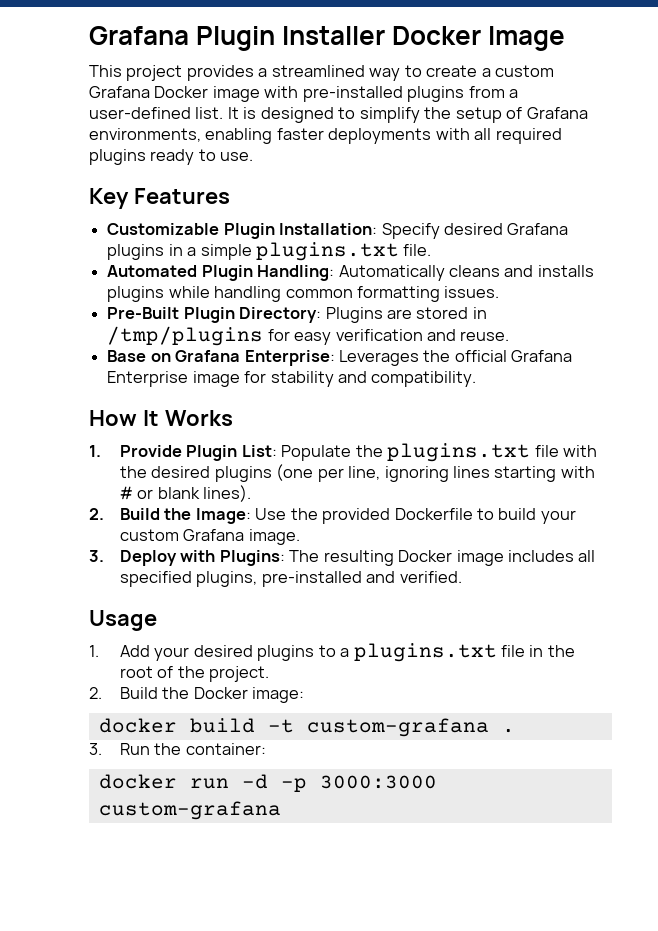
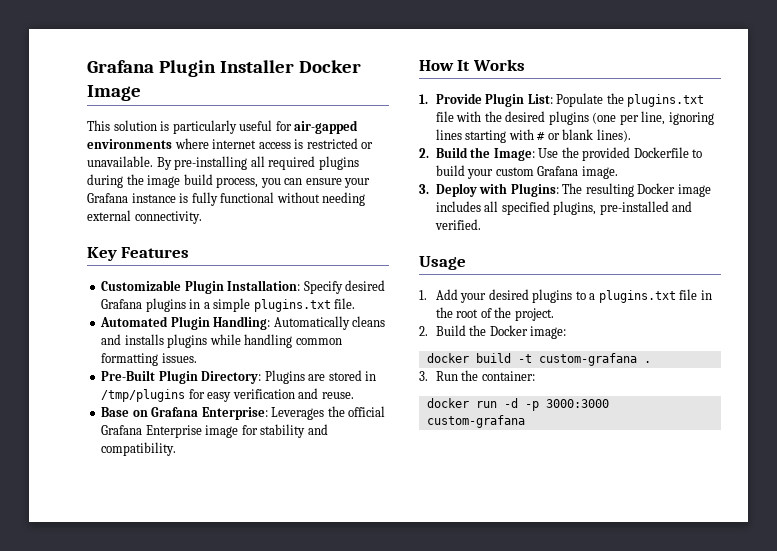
- This project provides a streamlined way to create a custom Grafana Docker image with pre-installed plugins from a user-defined list. It is designed to simplify the setup of Grafana environments, enabling faster deployments with all required plugins ready to use.
+ This solution is particularly useful for air-gapped environments where internet access is restricted or unavailable. By pre-installing all required plugins during the image build process, you can ensure your Grafana instance is fully functional without needing external connectivity.

